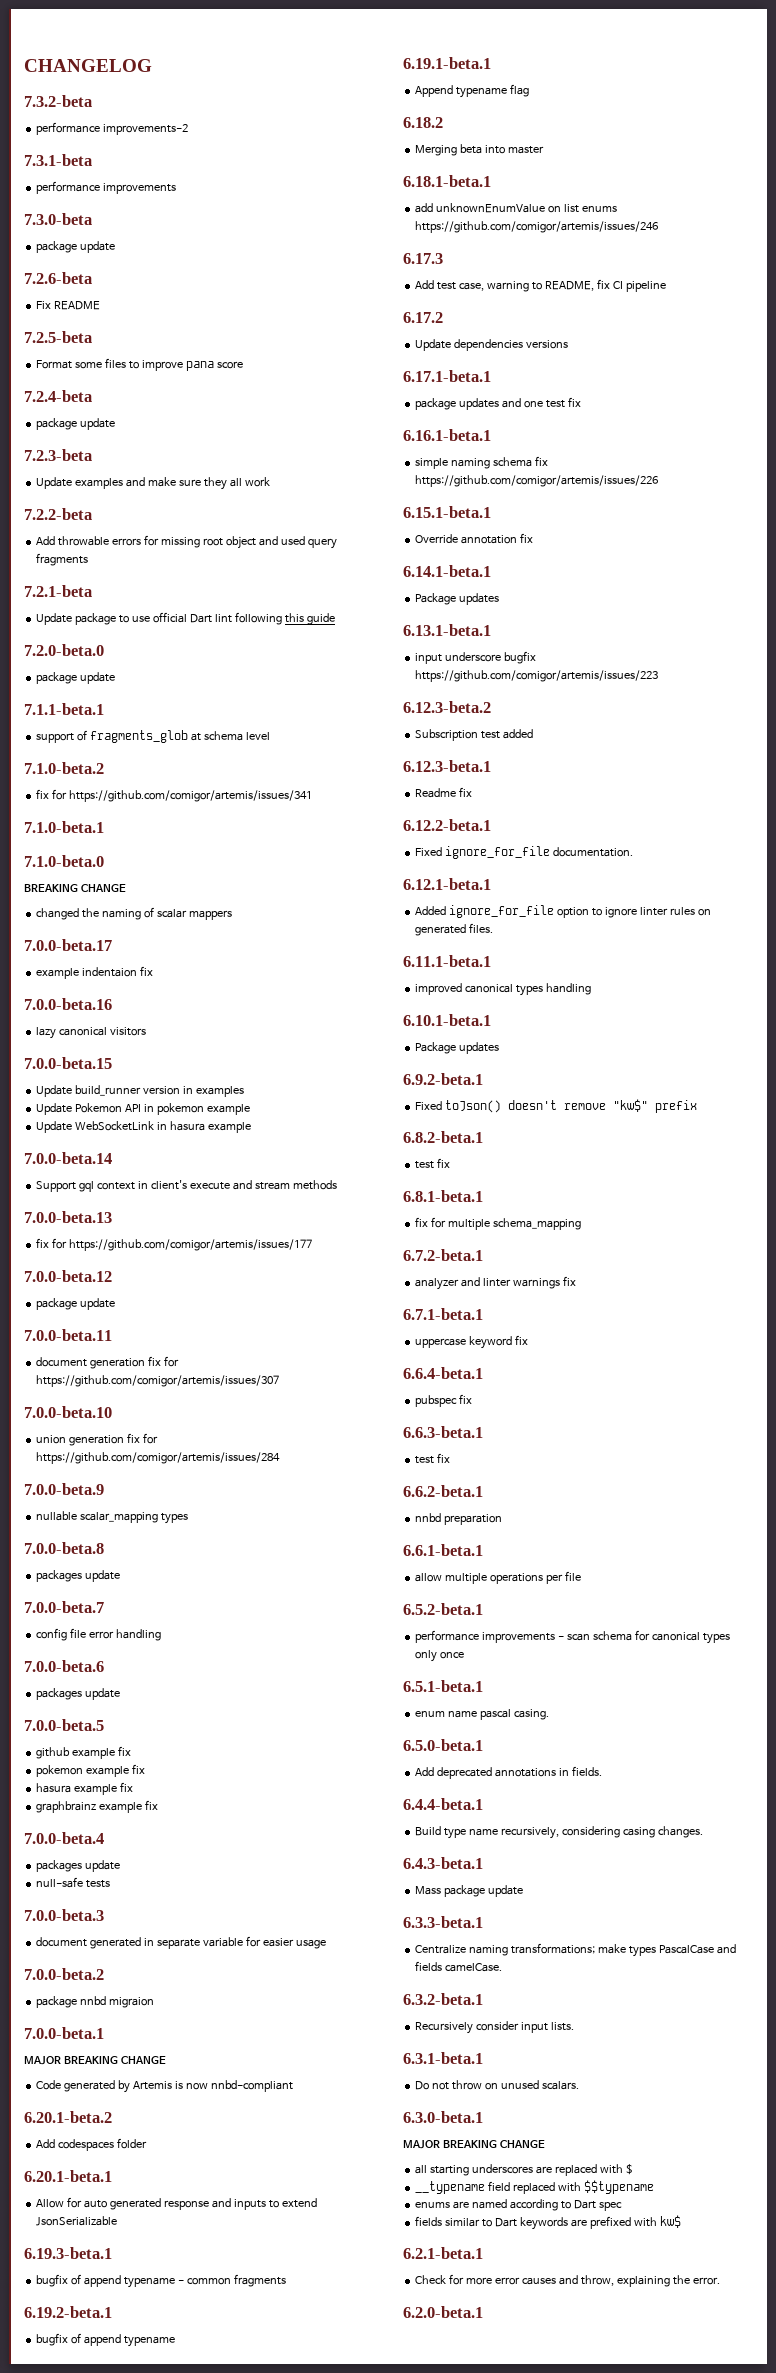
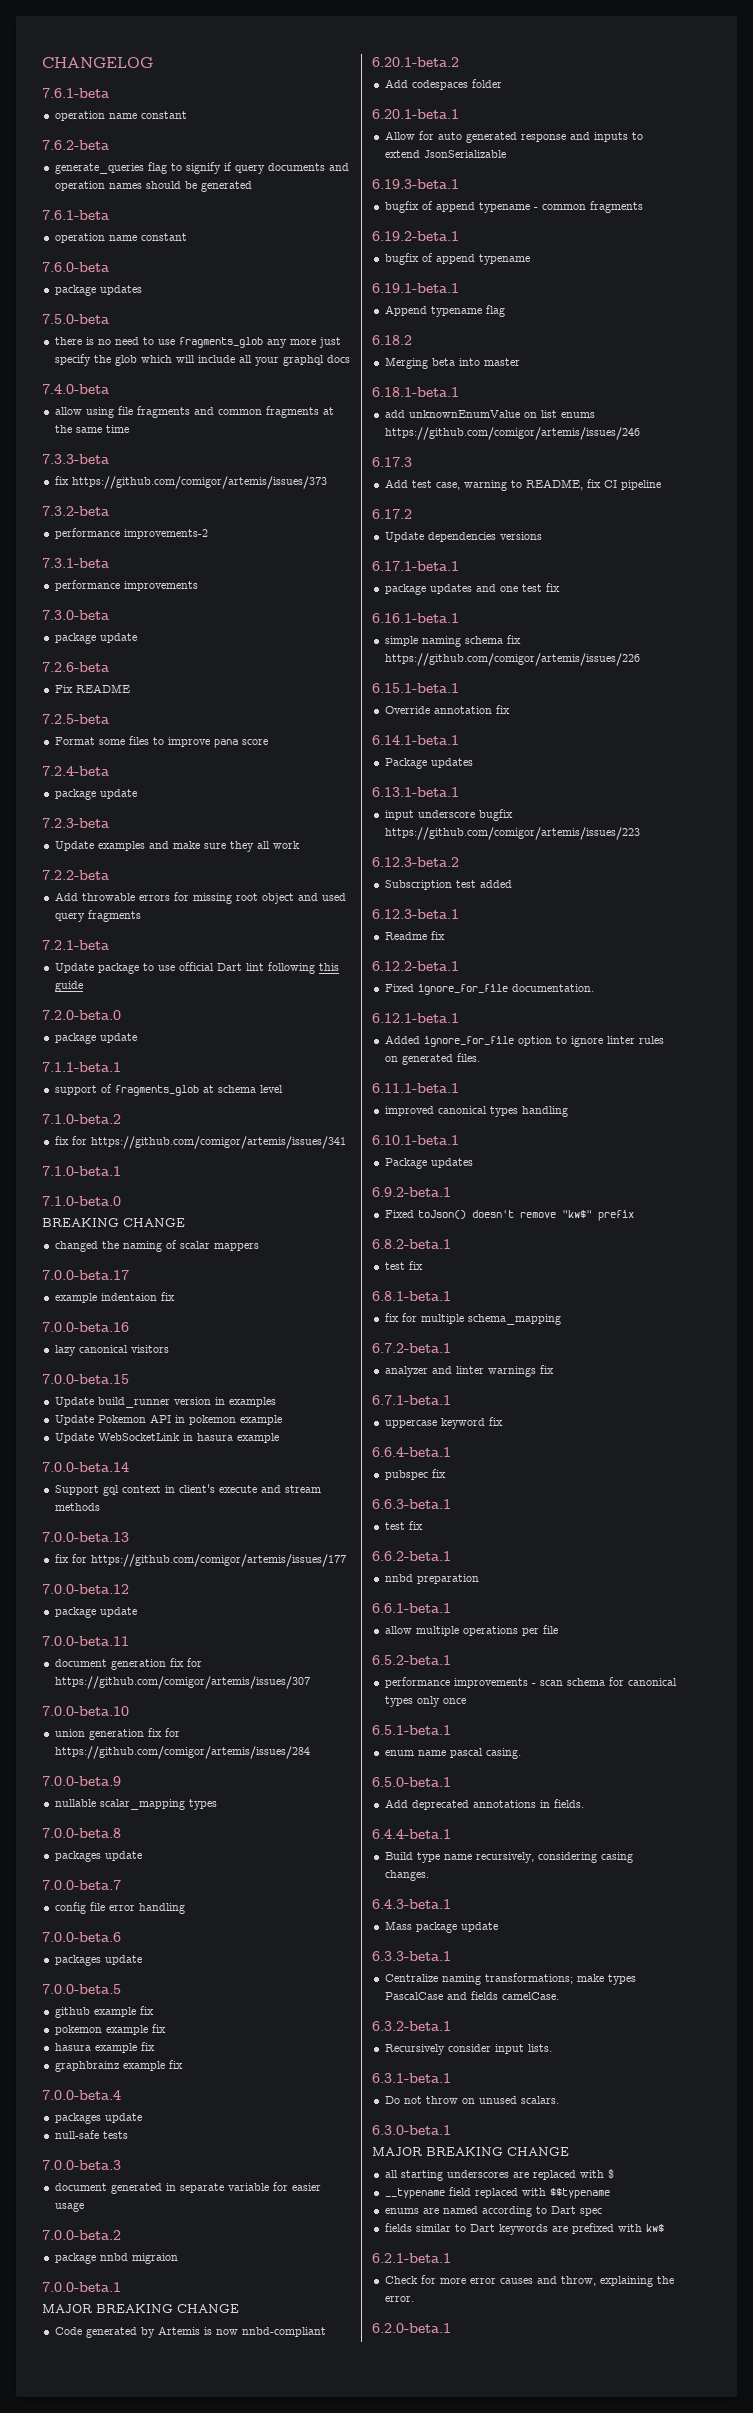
  CHANGELOG
+ 7.6.1-beta
+ operation name constant
+ 7.6.2-beta
+ generate_queries flag to signify if query documents and operation names should be generated
+ 7.6.1-beta
+ operation name constant
+ 7.6.0-beta
+ package updates
+ 7.5.0-beta
+ there is no need to use fragments_glob any more just specify the glob which will include all your graphql docs
+ 7.4.0-beta
+ allow using file fragments and common fragments at the same time
+ 7.3.3-beta
+ fix https://github.com/comigor/artemis/issues/373

